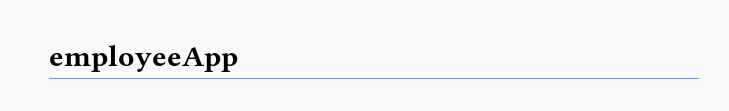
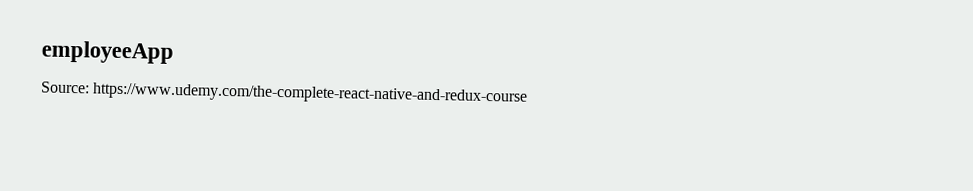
+ Source: https://www.udemy.com/the-complete-react-native-and-redux-course

